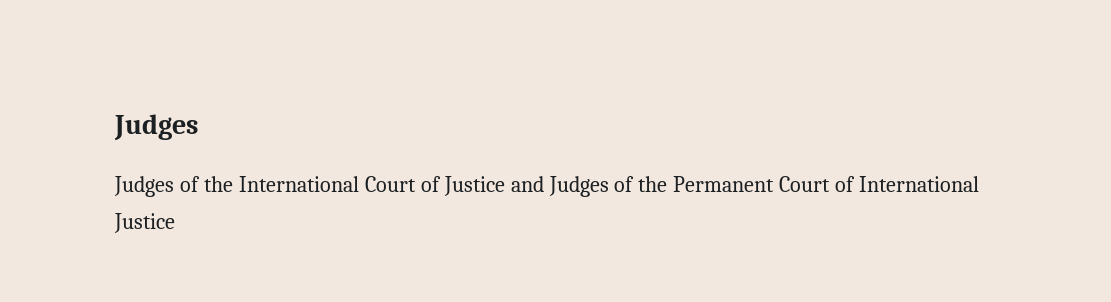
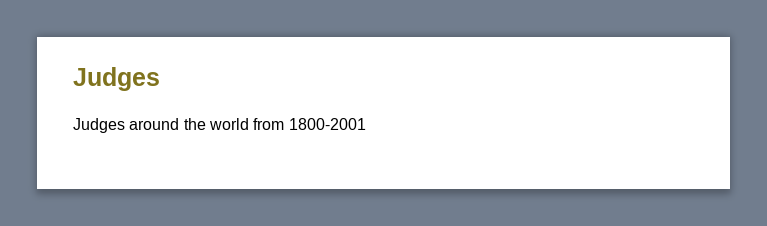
- Judges of the International Court of Justice and Judges of the Permanent Court of International Justice
+ Judges around the world from 1800-2001

